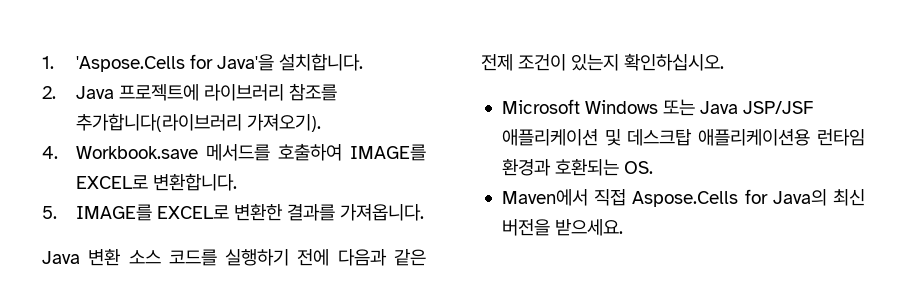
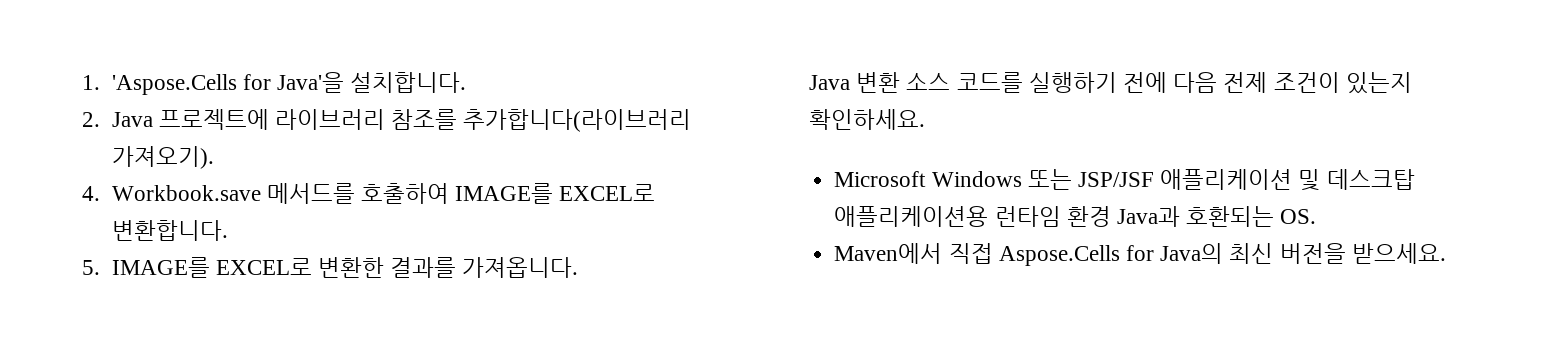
- Java 변환 소스 코드를 실행하기 전에 다음과 같은 전제 조건이 있는지 확인하십시오.
+ Java 변환 소스 코드를 실행하기 전에 다음 전제 조건이 있는지 확인하세요.
- Microsoft Windows 또는 Java JSP/JSF 애플리케이션 및 데스크탑 애플리케이션용 런타임 환경과 호환되는 OS.
+ Microsoft Windows 또는 JSP/JSF 애플리케이션 및 데스크탑 애플리케이션용 런타임 환경 Java과 호환되는 OS.

